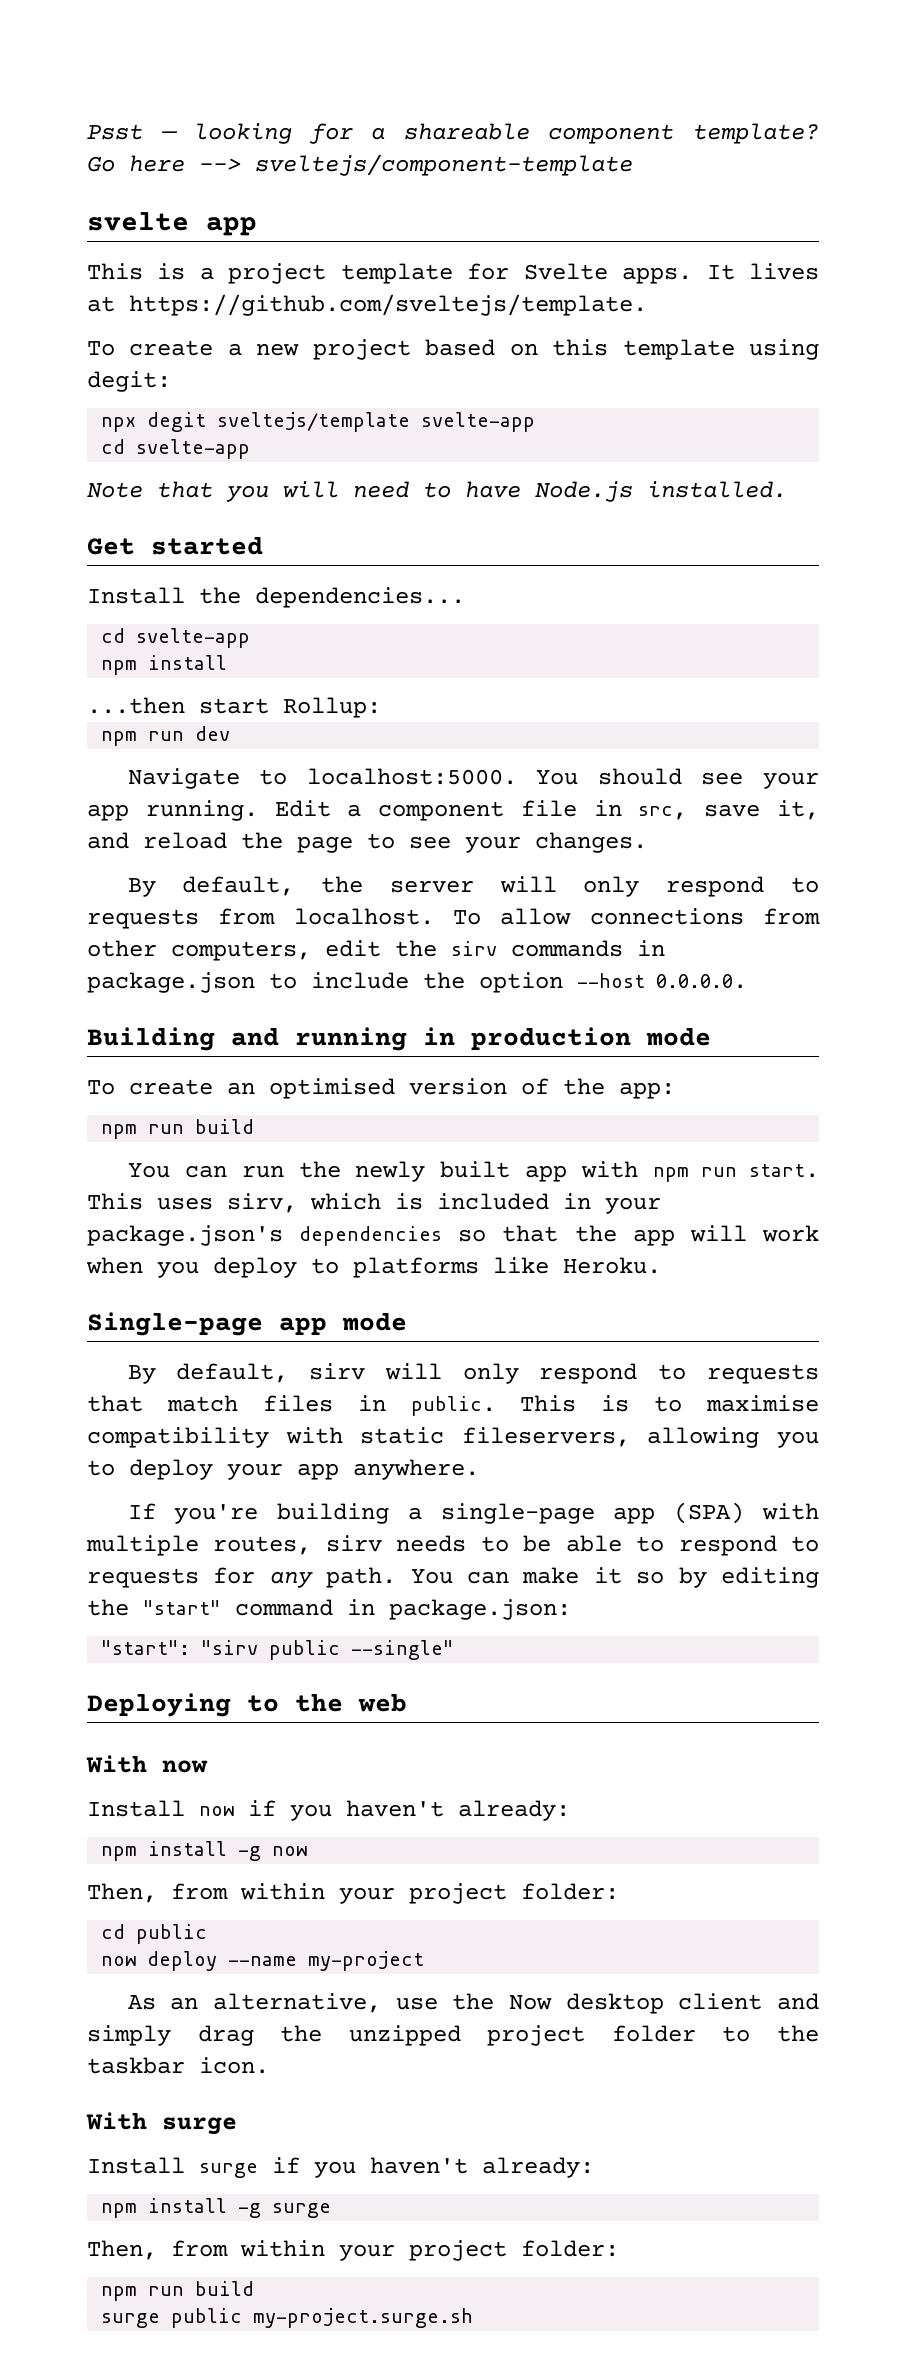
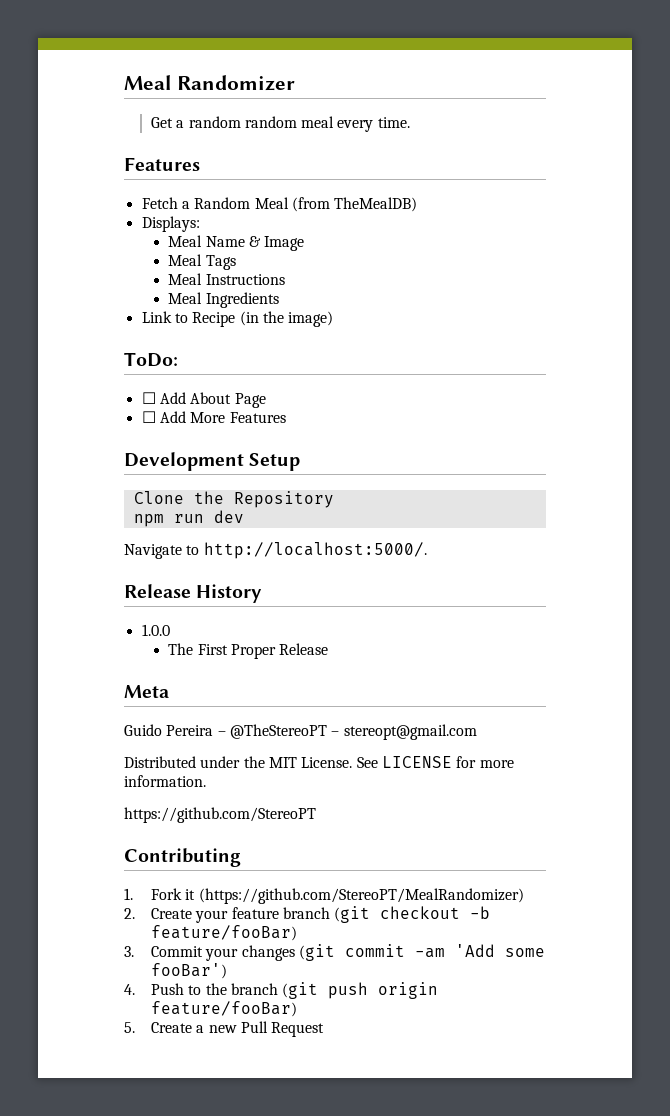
- Psst — looking for a shareable component template? Go here --> sveltejs/component-template
- svelte app
- This is a project template for Svelte apps. It lives at https://github.com/sveltejs/template.
- To create a new project based on this template using degit:
- npx degit sveltejs/template svelte-app
- cd svelte-app
- Note that you will need to have Node.js installed.
- Get started
- Install the dependencies...
- cd svelte-app
- npm install
- ...then start Rollup:
+ Meal Randomizer
+ Get a random random meal every time.
+ Features
+ Fetch a Random Meal (from TheMealDB)
+ Displays:
+ Meal Name & Image
+ Meal Tags
+ Meal Instructions
+ Meal Ingredients
+ Link to Recipe (in the image)
+ ToDo:
+ ☐ Add About Page
+ ☐ Add More Features
+ Development Setup
+ Clone the Repository
- Navigate to localhost:5000. You should see your app running. Edit a component file in src, save it, and reload the page to see your changes.
- By default, the server will only respond to requests from localhost. To allow connections from other computers, edit the sirv commands in package.json to include the option --host 0.0.0.0.
- Building and running in production mode
- To create an optimised version of the app:
- npm run build
- You can run the newly built app with npm run start. This uses sirv, which is included in your package.json's dependencies so that the app will work when you deploy to platforms like Heroku.
- Single-page app mode
- By default, sirv will only respond to requests that match files in public. This is to maximise compatibility with static fileservers, allowing you to deploy your app anywhere.
- If you're building a single-page app (SPA) with multiple routes, sirv needs to be able to respond to requests for any path. You can make it so by editing the "start" command in package.json:
- "start": "sirv public --single"
- Deploying to the web
- With now
- Install now if you haven't already:
- npm install -g now
- Then, from within your project folder:
- cd public
- now deploy --name my-project
- As an alternative, use the Now desktop client and simply drag the unzipped project folder to the taskbar icon.
- With surge
- Install surge if you haven't already:
- npm install -g surge
- Then, from within your project folder:
- npm run build
- surge public my-project.surge.sh
+ Navigate to http://localhost:5000/.
+ Release History
+ 1.0.0
+ The First Proper Release
+ Meta
+ Guido Pereira – @TheStereoPT – stereopt@gmail.com
+ Distributed under the MIT License. See LICENSE for more information.
+ https://github.com/StereoPT
+ Contributing
+ 1. Fork it (https://github.com/StereoPT/MealRandomizer)
+ 2. Create your feature branch (git checkout -b feature/fooBar)
+ 3. Commit your changes (git commit -am 'Add some fooBar')
+ 4. Push to the branch (git push origin feature/fooBar)
+ 5. Create a new Pull Request

